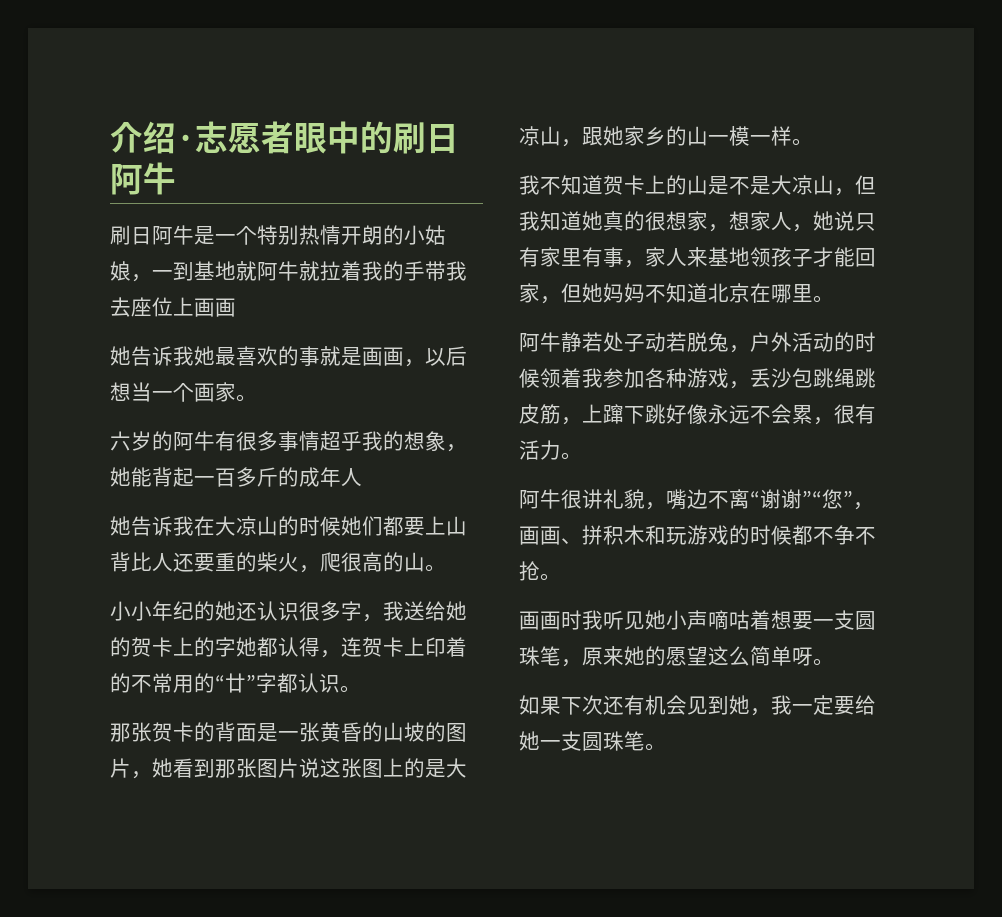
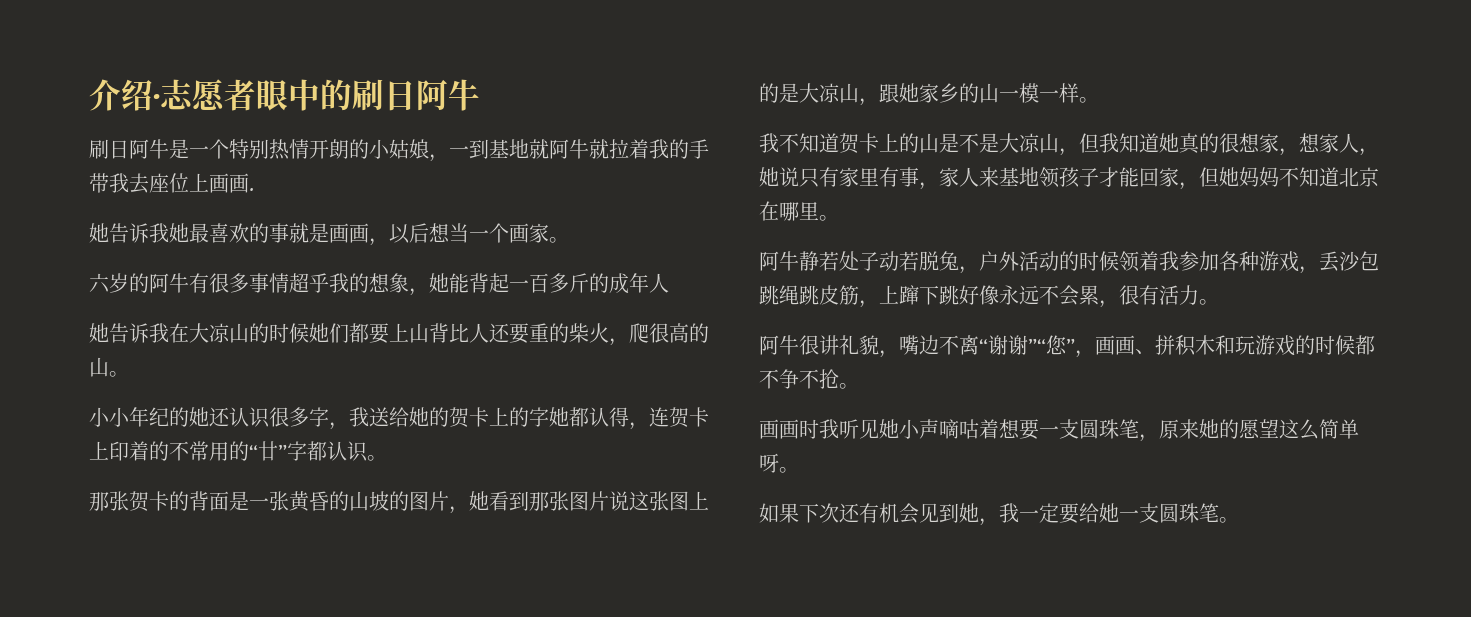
- 刷日阿牛是一个特别热情开朗的小姑娘，一到基地就阿牛就拉着我的手带我去座位上画画
+ 刷日阿牛是一个特别热情开朗的小姑娘，一到基地就阿牛就拉着我的手带我去座位上画画.

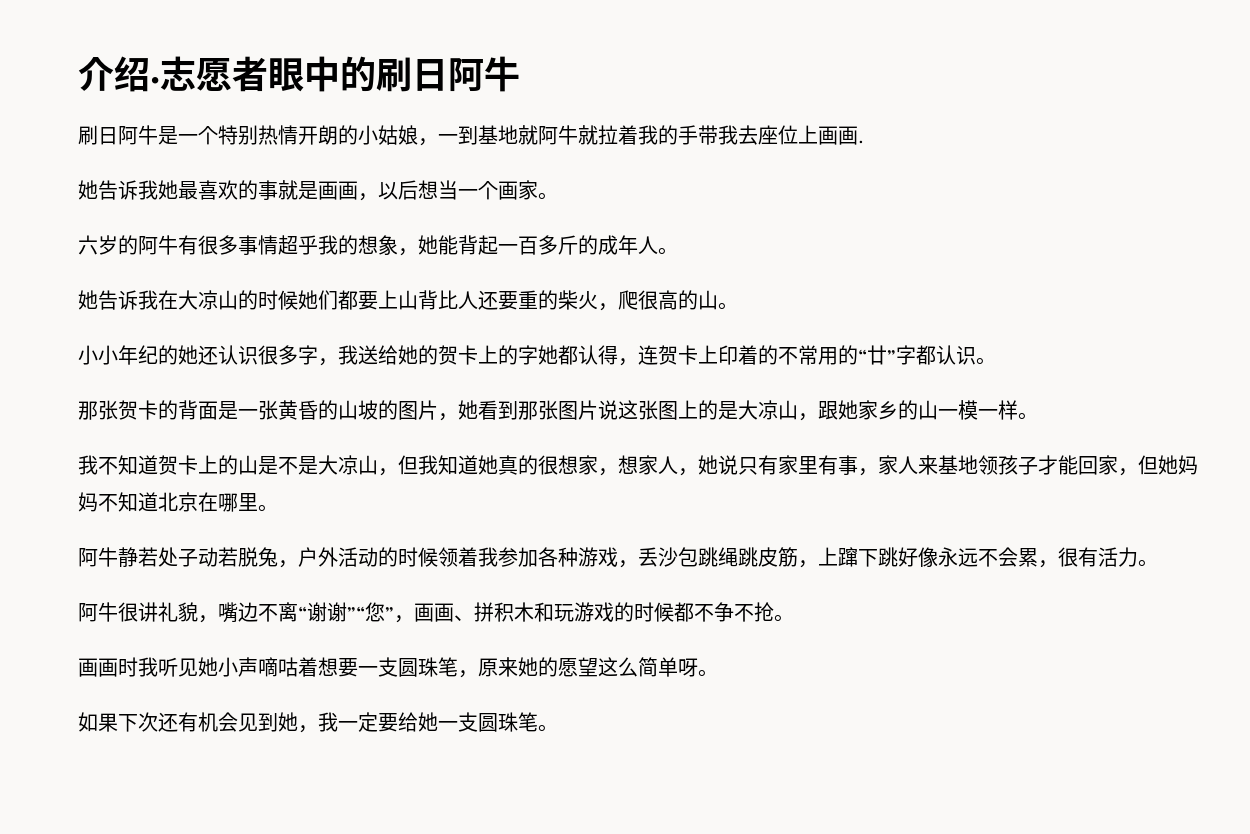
- 六岁的阿牛有很多事情超乎我的想象，她能背起一百多斤的成年人
+ 六岁的阿牛有很多事情超乎我的想象，她能背起一百多斤的成年人。

